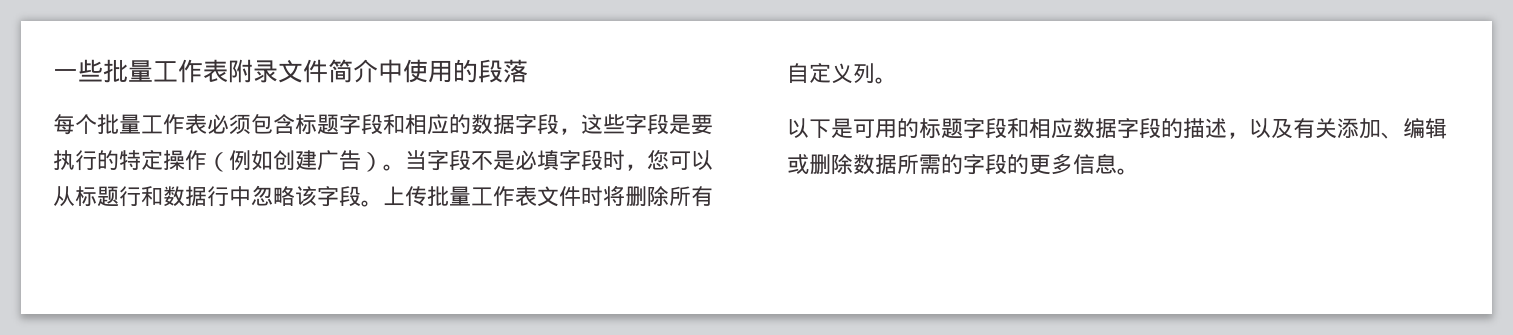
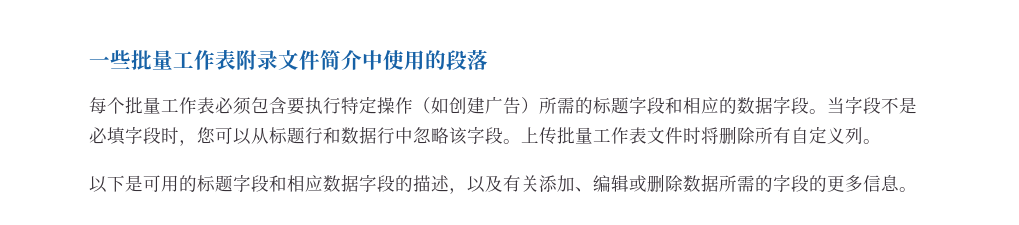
- 每个批量工作表必须包含标题字段和相应的数据字段，这些字段是要执行的特定操作（例如创建广告）。
+ 每个批量工作表必须包含要执行特定操作（如创建广告）所需的标题字段和相应的数据字段。

